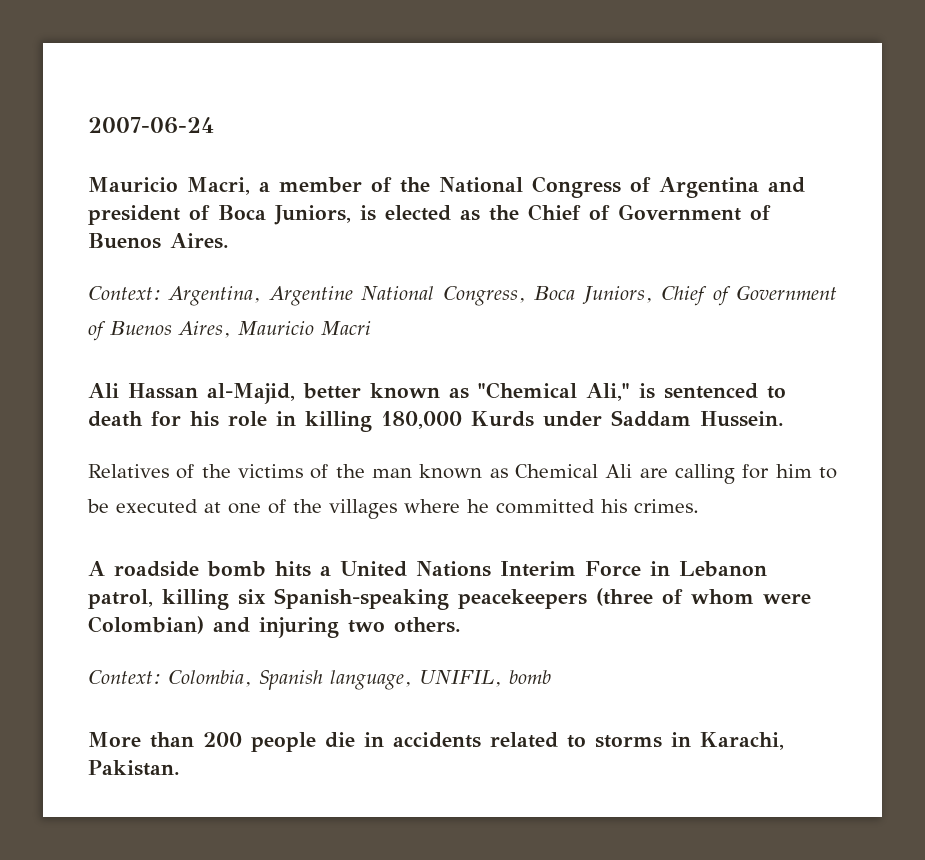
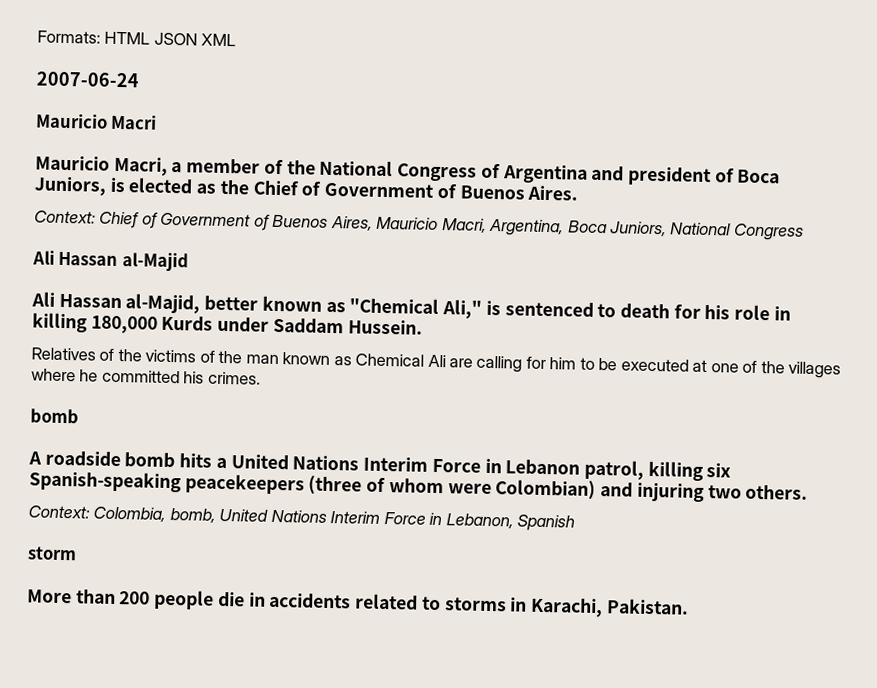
+ Formats: HTML JSON XML
+ Mauricio Macri
- Context: Argentina, Argentine National Congress, Boca Juniors, Chief of Government of Buenos Aires, Mauricio Macri
+ Context: Chief of Government of Buenos Aires, Mauricio Macri, Argentina, Boca Juniors, National Congress
+ Ali Hassan al-Majid
  Relatives of the victims of the man known as Chemical Ali are calling for him to be executed at one of the villages where he committed his crimes.
+ bomb
- Context: Colombia, Spanish language, UNIFIL, bomb
+ Context: Colombia, bomb, United Nations Interim Force in Lebanon, Spanish
+ storm

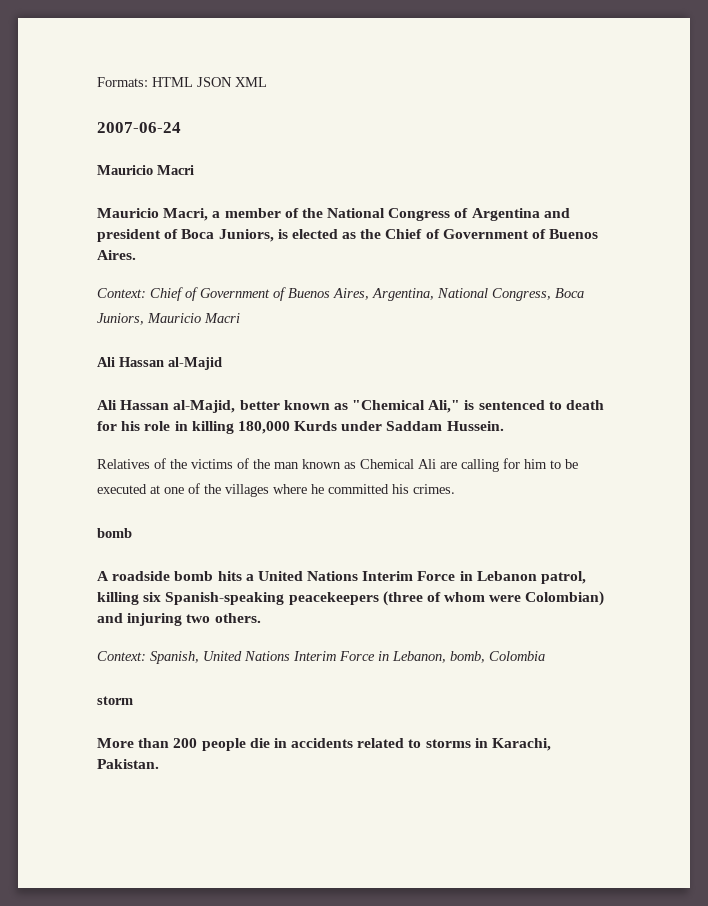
- Context: Chief of Government of Buenos Aires, Mauricio Macri, Argentina, Boca Juniors, National Congress
+ Context: Chief of Government of Buenos Aires, Argentina, National Congress, Boca Juniors, Mauricio Macri
- Context: Colombia, bomb, United Nations Interim Force in Lebanon, Spanish
+ Context: Spanish, United Nations Interim Force in Lebanon, bomb, Colombia

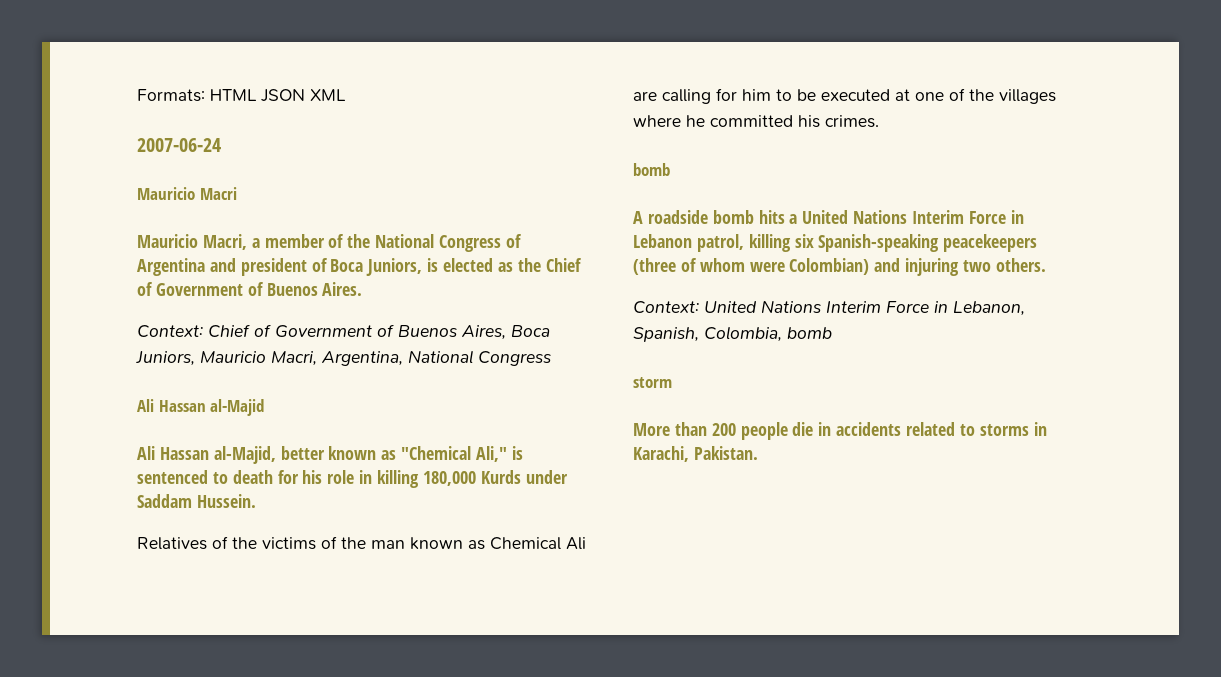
- Context: Chief of Government of Buenos Aires, Argentina, National Congress, Boca Juniors, Mauricio Macri
+ Context: Chief of Government of Buenos Aires, Boca Juniors, Mauricio Macri, Argentina, National Congress
- Context: Spanish, United Nations Interim Force in Lebanon, bomb, Colombia
+ Context: United Nations Interim Force in Lebanon, Spanish, Colombia, bomb

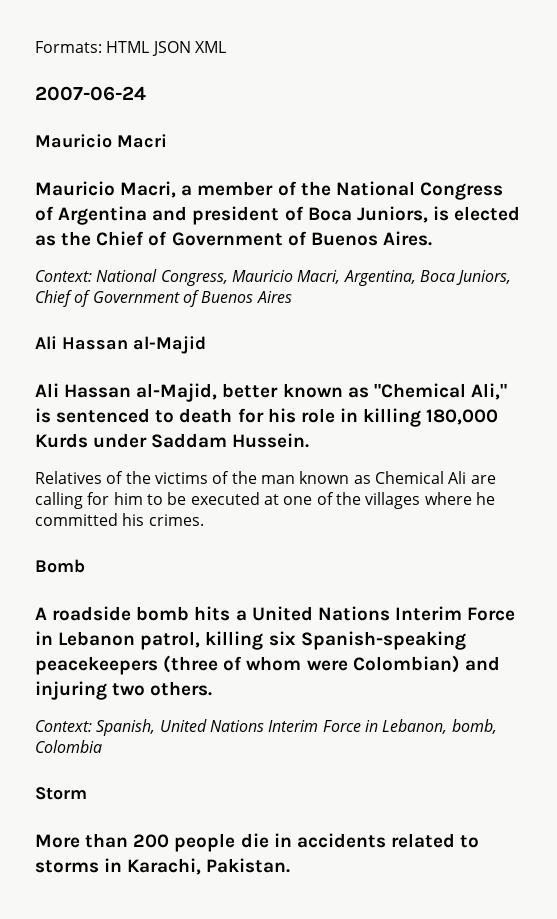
- Context: Chief of Government of Buenos Aires, Boca Juniors, Mauricio Macri, Argentina, National Congress
+ Context: National Congress, Mauricio Macri, Argentina, Boca Juniors, Chief of Government of Buenos Aires
  Relatives of the victims of the man known as Chemical Ali are calling for him to be executed at one of the villages where he committed his crimes.
- bomb
+ Bomb
- Context: United Nations Interim Force in Lebanon, Spanish, Colombia, bomb
- storm
+ Context: Spanish, United Nations Interim Force in Lebanon, bomb, Colombia
+ Storm

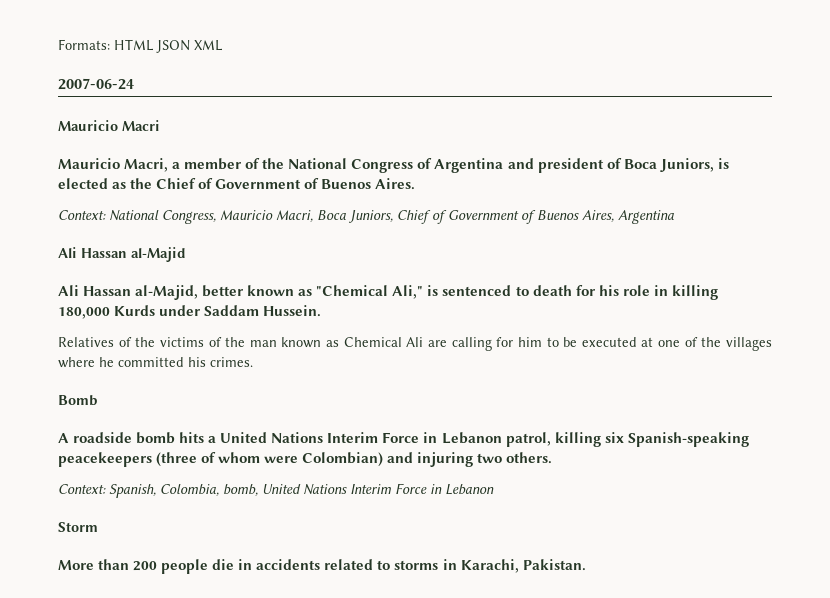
- Context: National Congress, Mauricio Macri, Argentina, Boca Juniors, Chief of Government of Buenos Aires
+ Context: National Congress, Mauricio Macri, Boca Juniors, Chief of Government of Buenos Aires, Argentina
- Context: Spanish, United Nations Interim Force in Lebanon, bomb, Colombia
+ Context: Spanish, Colombia, bomb, United Nations Interim Force in Lebanon

